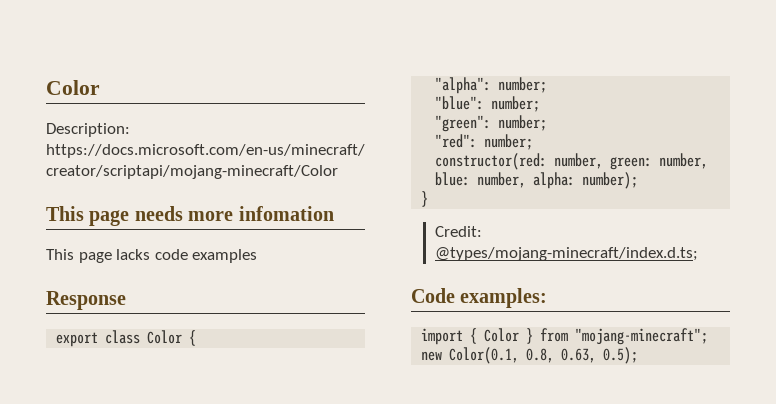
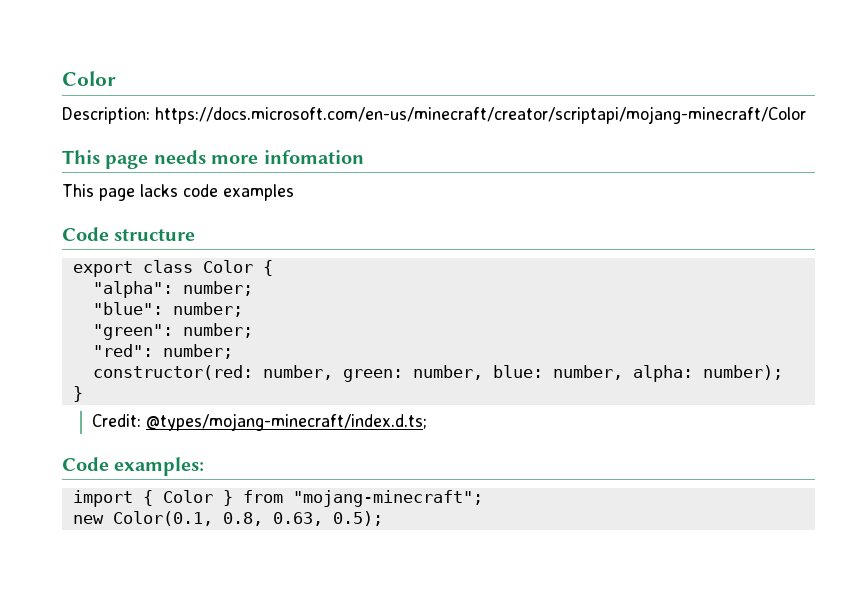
- Response
+ Code structure

